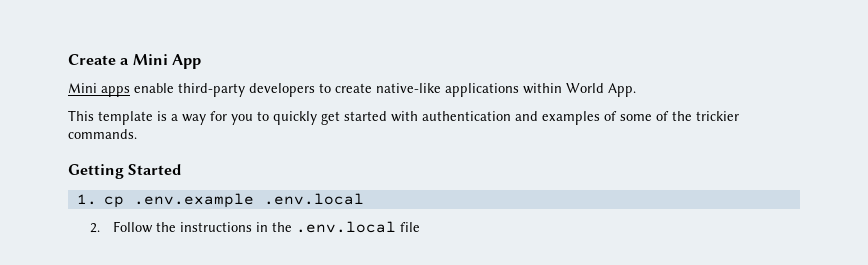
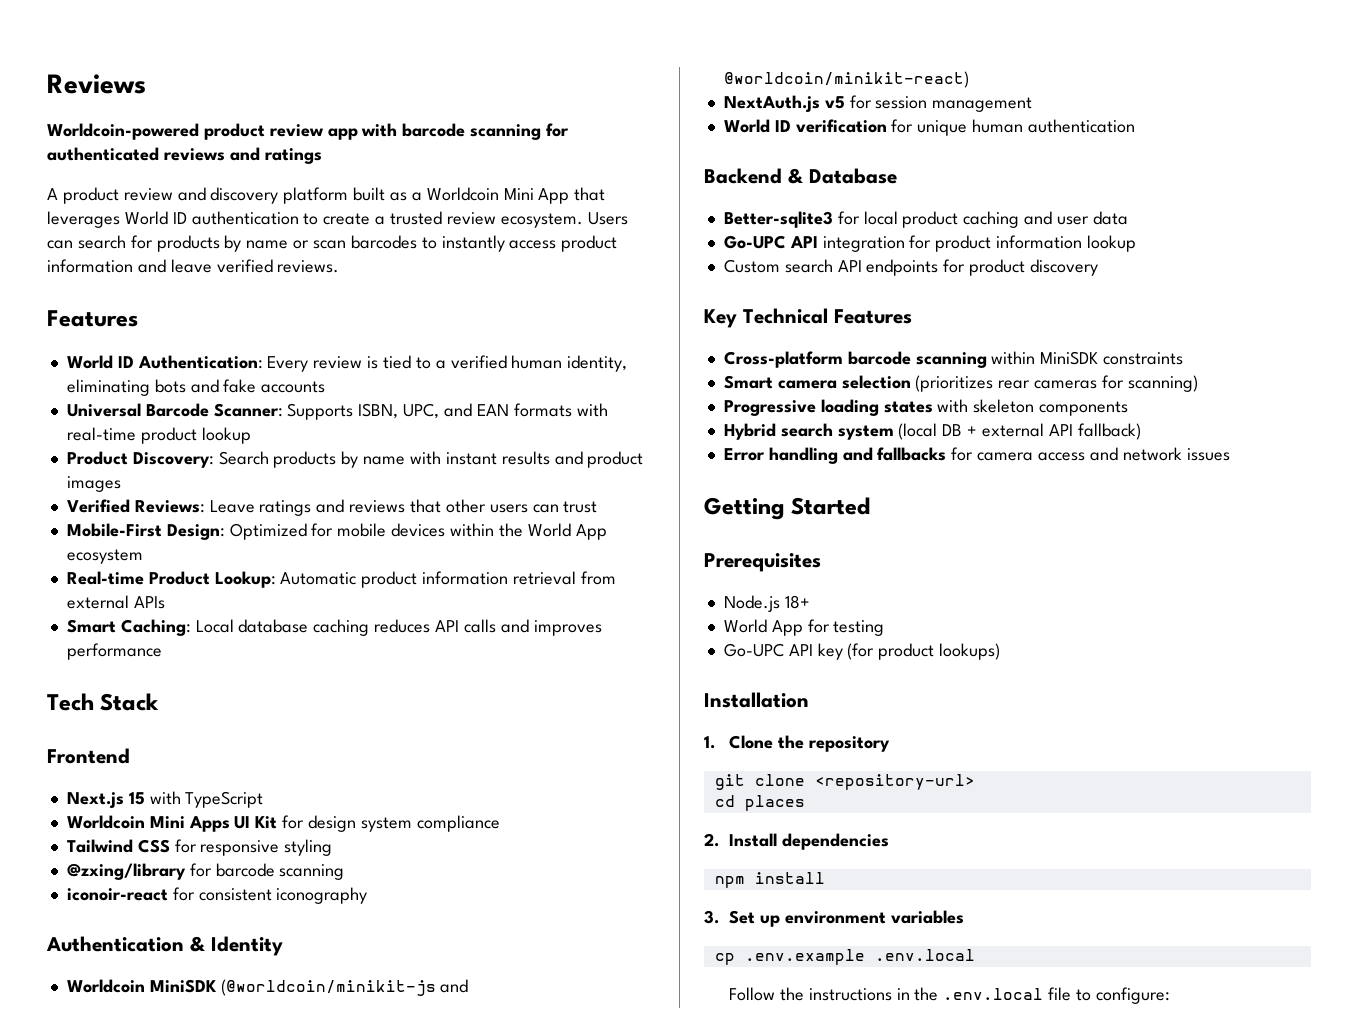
- Create a Mini App
- Mini apps enable third-party developers to create native-like applications within World App.
- This template is a way for you to quickly get started with authentication and examples of some of the trickier commands.
+ Reviews
+ Worldcoin-powered product review app with barcode scanning for authenticated reviews and ratings
+ A product review and discovery platform built as a Worldcoin Mini App that leverages World ID authentication to create a trusted review ecosystem. Users can search for products by name or scan barcodes to instantly access product information and leave verified reviews.
+ Features
+ World ID Authentication: Every review is tied to a verified human identity, eliminating bots and fake accounts
+ Universal Barcode Scanner: Supports ISBN, UPC, and EAN formats with real-time product lookup
+ Product Discovery: Search products by name with instant results and product images
+ Verified Reviews: Leave ratings and reviews that other users can trust
+ Mobile-First Design: Optimized for mobile devices within the World App ecosystem
+ Real-time Product Lookup: Automatic product information retrieval from external APIs
+ Smart Caching: Local database caching reduces API calls and improves performance
+ Tech Stack
+ Frontend
+ Next.js 15 with TypeScript
+ Worldcoin Mini Apps UI Kit for design system compliance
+ Tailwind CSS for responsive styling
+ @zxing/library for barcode scanning
+ iconoir-react for consistent iconography
+ Authentication & Identity
+ Worldcoin MiniSDK (@worldcoin/minikit-js and @worldcoin/minikit-react)
+ NextAuth.js v5 for session management
+ World ID verification for unique human authentication
+ Backend & Database
+ Better-sqlite3 for local product caching and user data
+ Go-UPC API integration for product information lookup
+ Custom search API endpoints for product discovery
+ Key Technical Features
+ Cross-platform barcode scanning within MiniSDK constraints
+ Smart camera selection (prioritizes rear cameras for scanning)
+ Progressive loading states with skeleton components
+ Hybrid search system (local DB + external API fallback)
+ Error handling and fallbacks for camera access and network issues
  Getting Started
- 1. cp .env.example .env.local
+ Prerequisites
+ Node.js 18+
+ World App for testing
+ Go-UPC API key (for product lookups)
+ Installation
+ 1. Clone the repository
+ git clone <repository-url>
+ cd places
+ 2. Install dependencies
+ npm install
+ 3. Set up environment variables
+ cp .env.example .env.local
- 2. Follow the instructions in the .env.local file
+ Follow the instructions in the .env.local file to configure:

